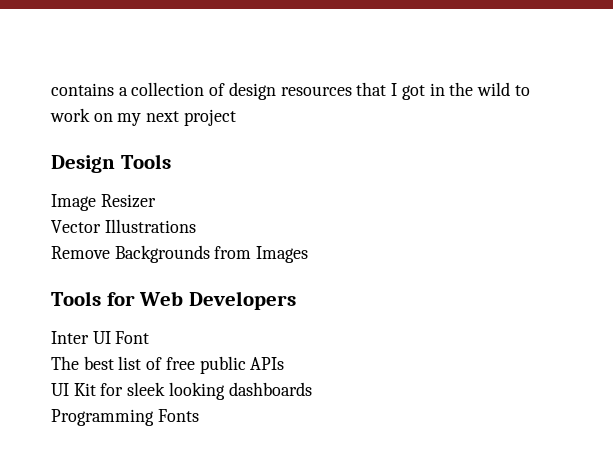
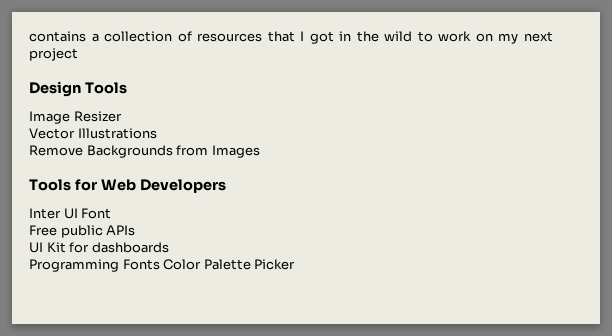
- contains a collection of design resources that I got in the wild to work on my next project
+ contains a collection of resources that I got in the wild to work on my next project
- The best list of free public APIs
+ Free public APIs
- UI Kit for sleek looking dashboards
+ UI Kit for dashboards
- Programming Fonts
+ Programming Fonts Color Palette Picker

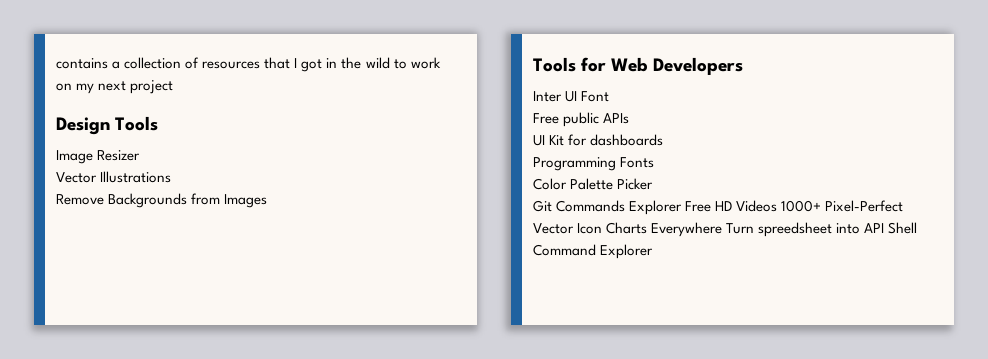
- Programming Fonts Color Palette Picker
+ Programming Fonts
+ Color Palette Picker
+ Git Commands Explorer Free HD Videos 1000+ Pixel-Perfect Vector Icon Charts Everywhere Turn spreedsheet into API Shell Command Explorer

